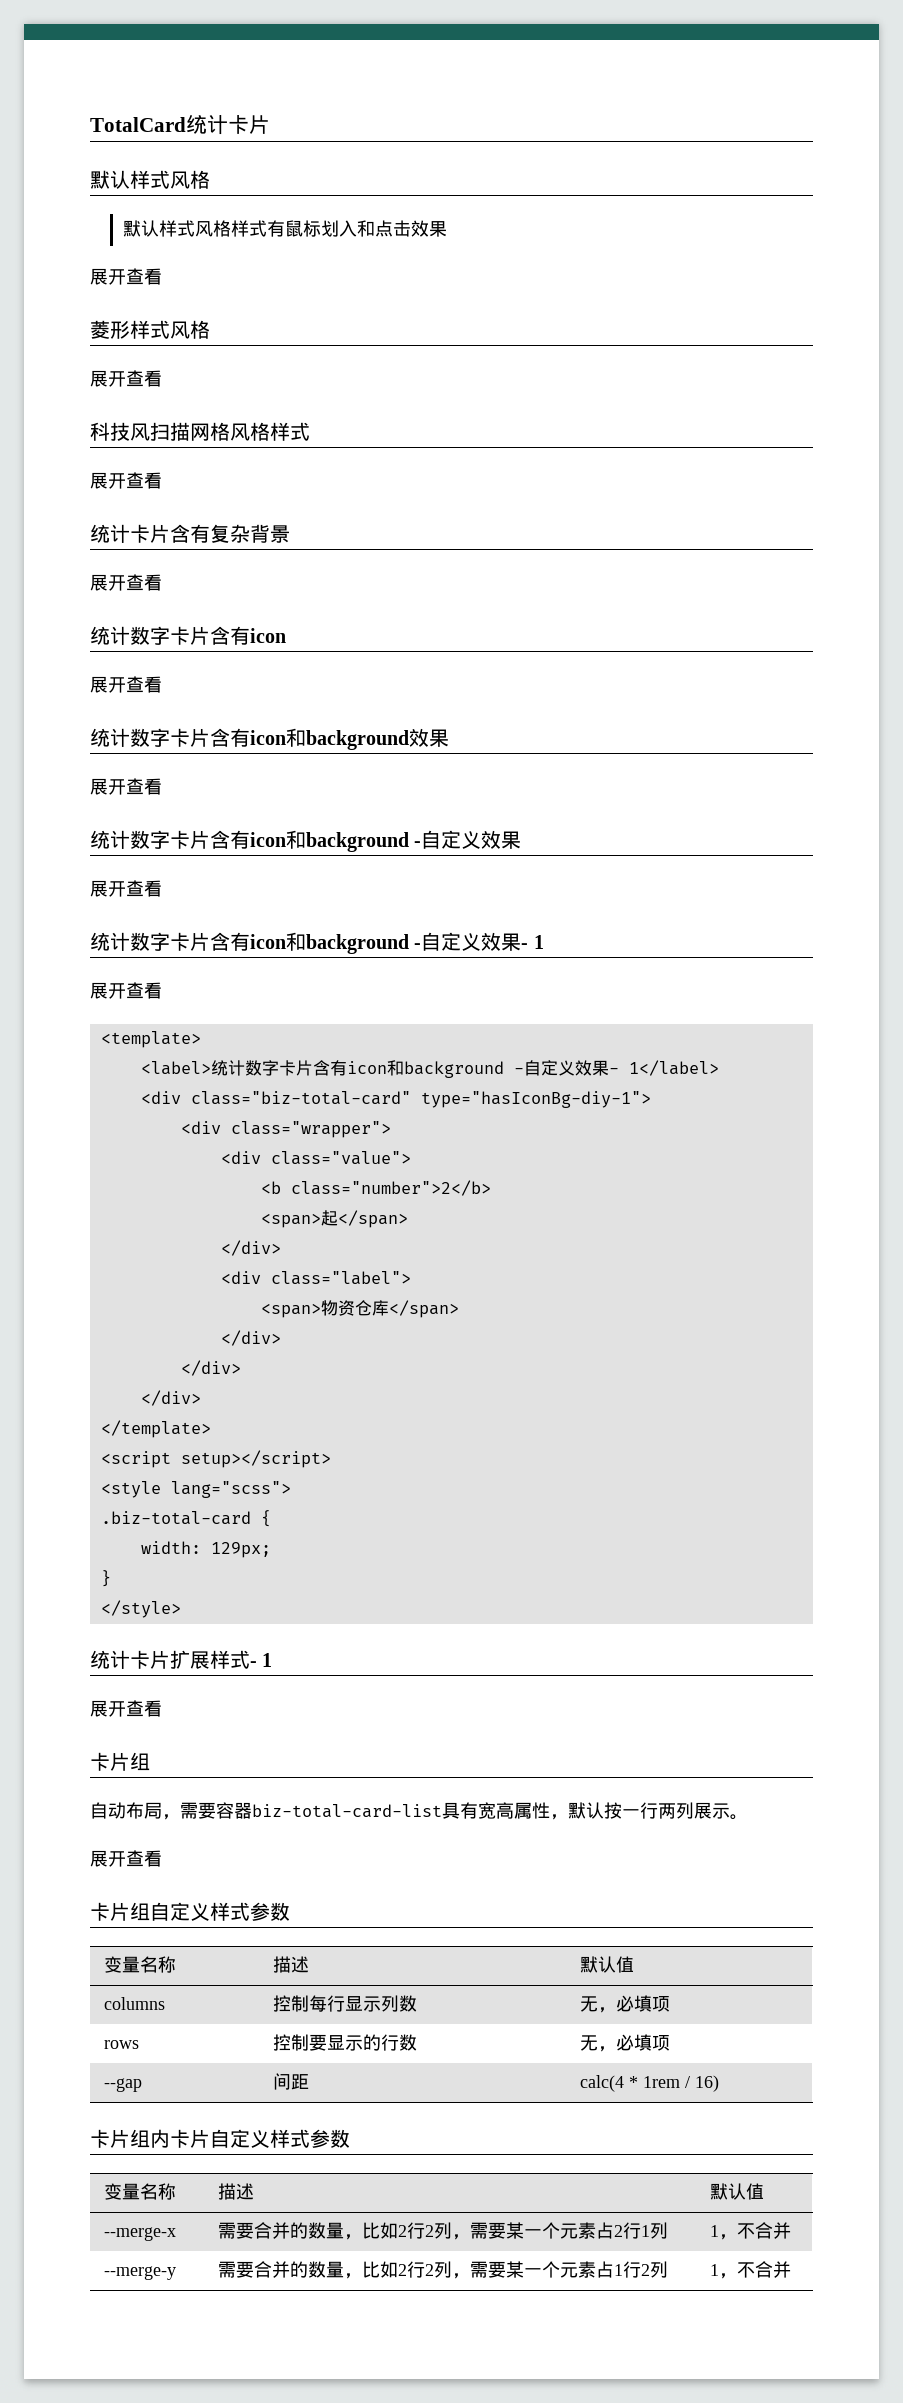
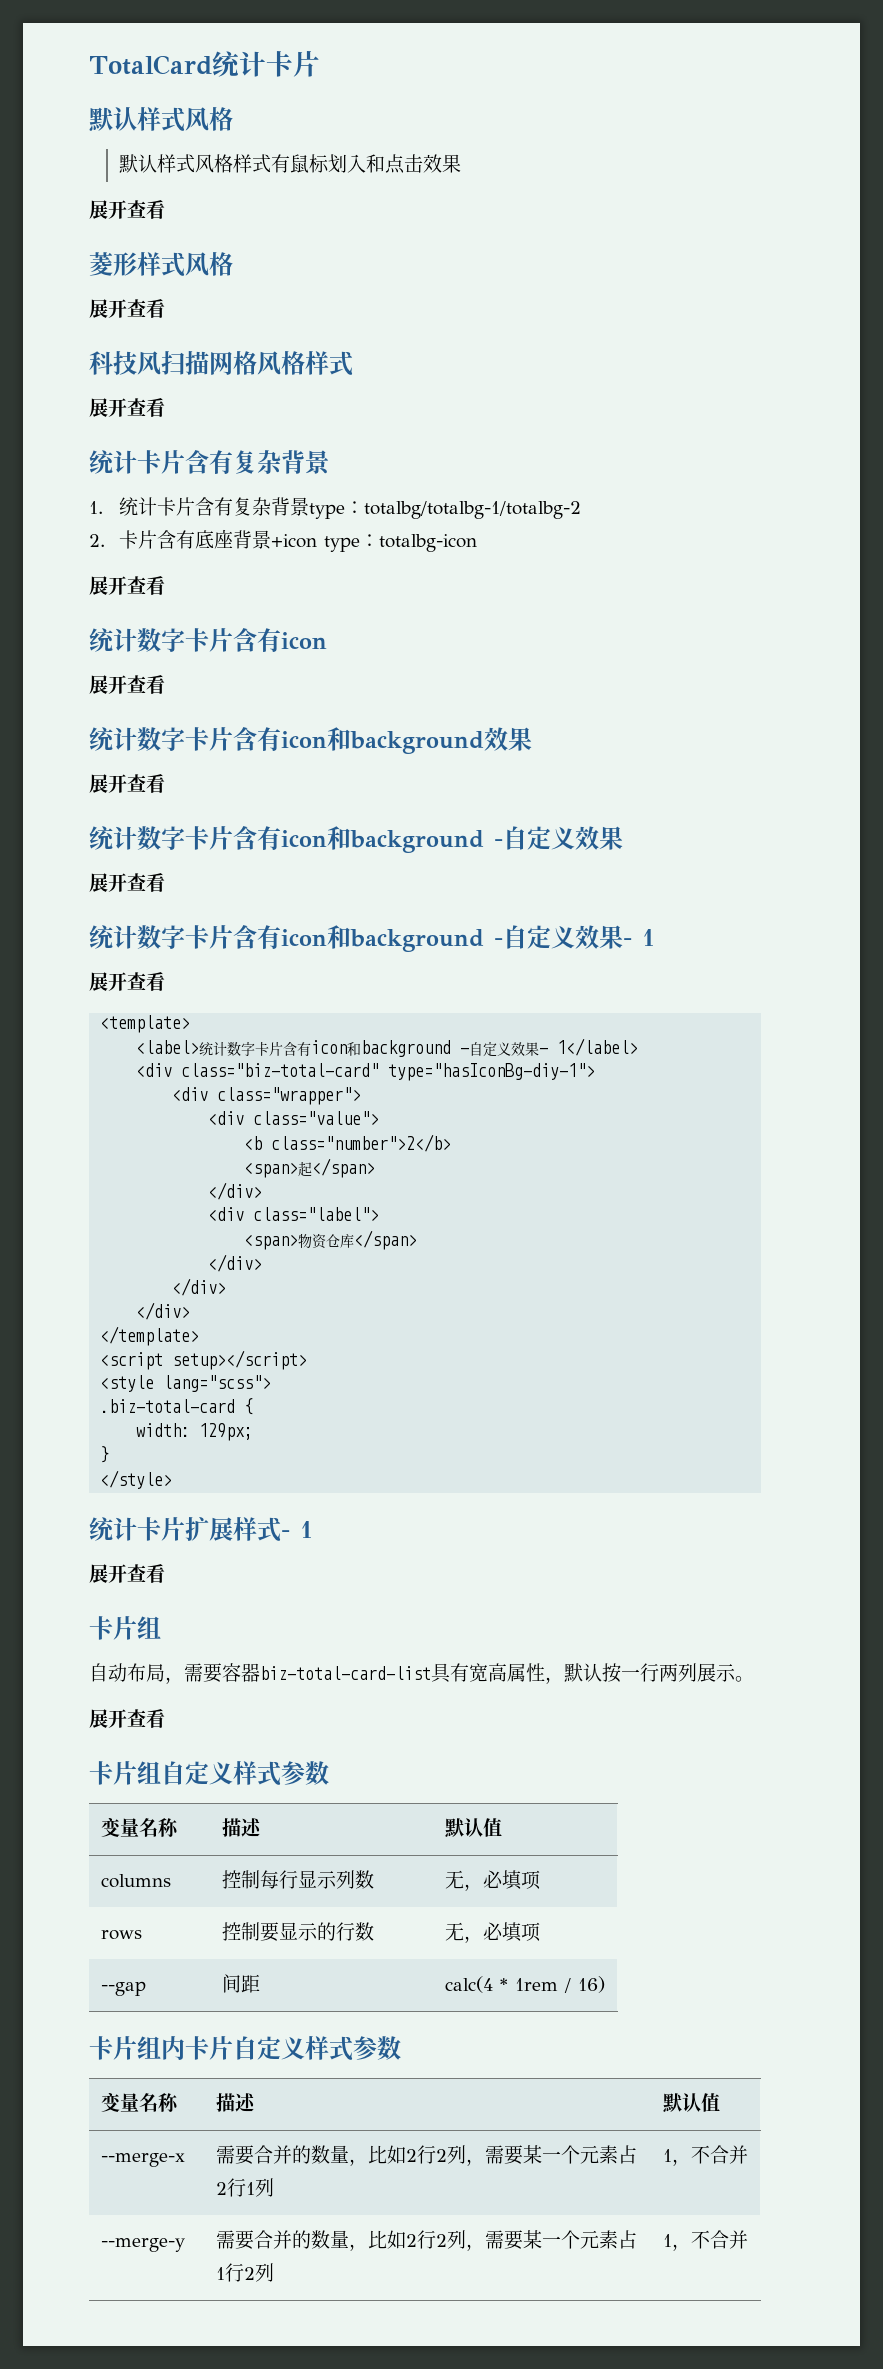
+ 1.统计卡片含有复杂背景type：totalbg/totalbg-1/totalbg-2
+ 2.卡片含有底座背景+icon type：totalbg-icon

